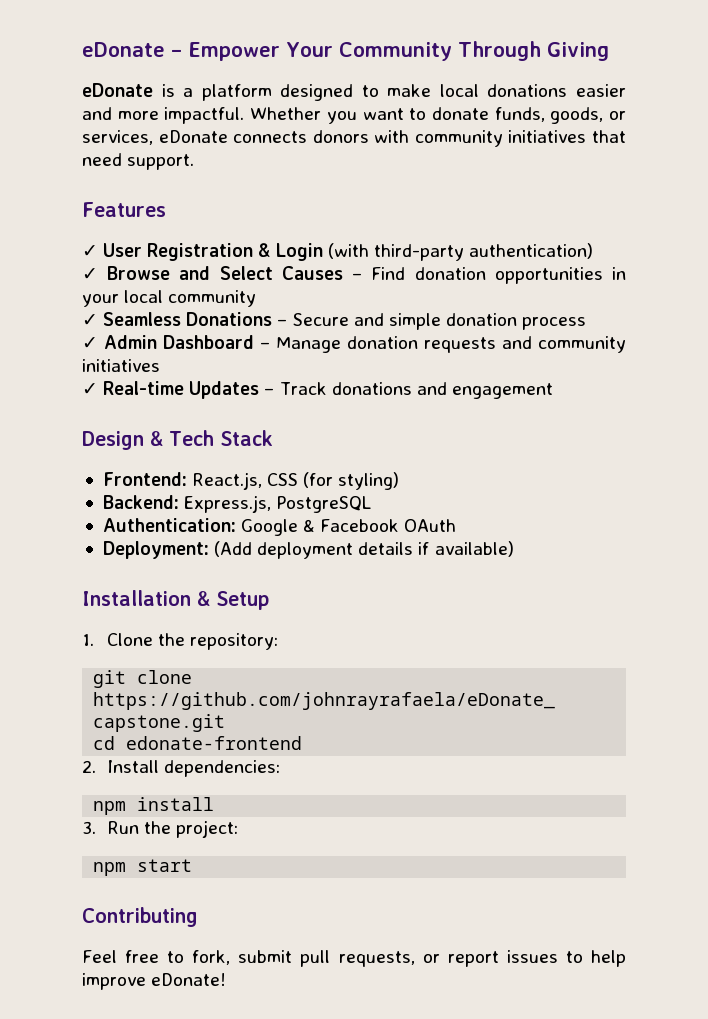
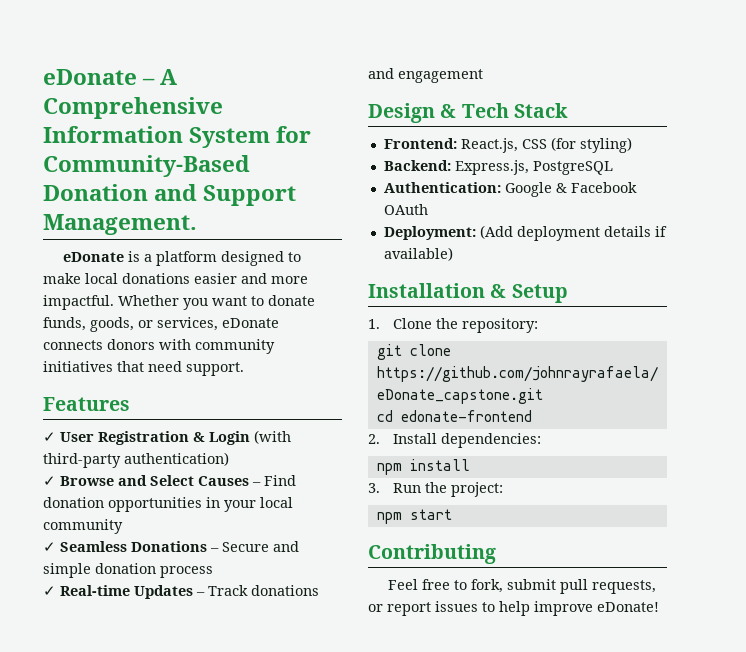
- eDonate – Empower Your Community Through Giving
+ eDonate – A Comprehensive Information System for Community-Based Donation and Support Management.
- ✓ Admin Dashboard – Manage donation requests and community initiatives

